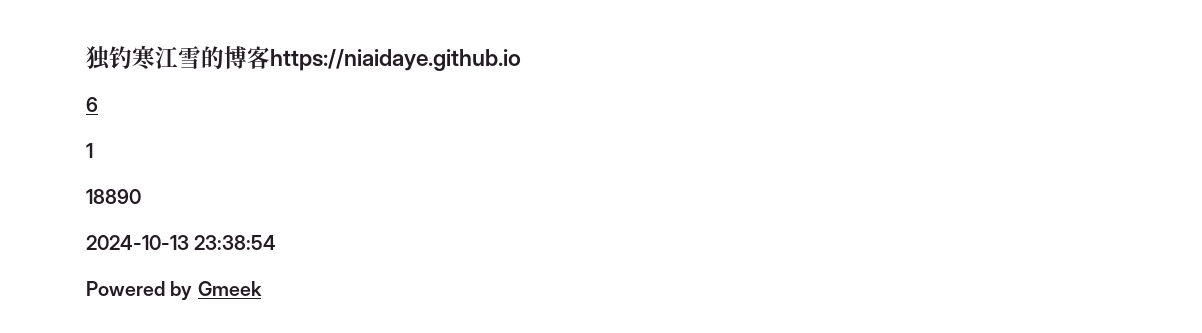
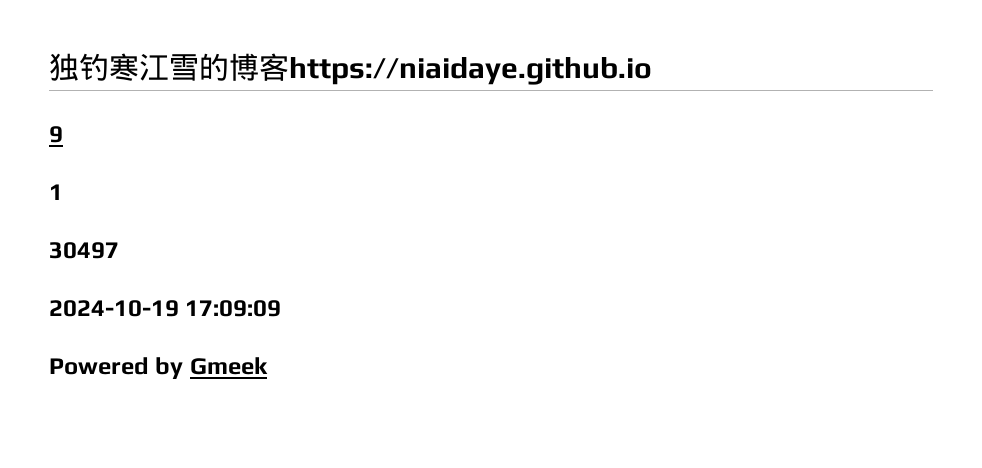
- 6
+ 9
- 18890
- 2024-10-13 23:38:54
+ 30497
+ 2024-10-19 17:09:09

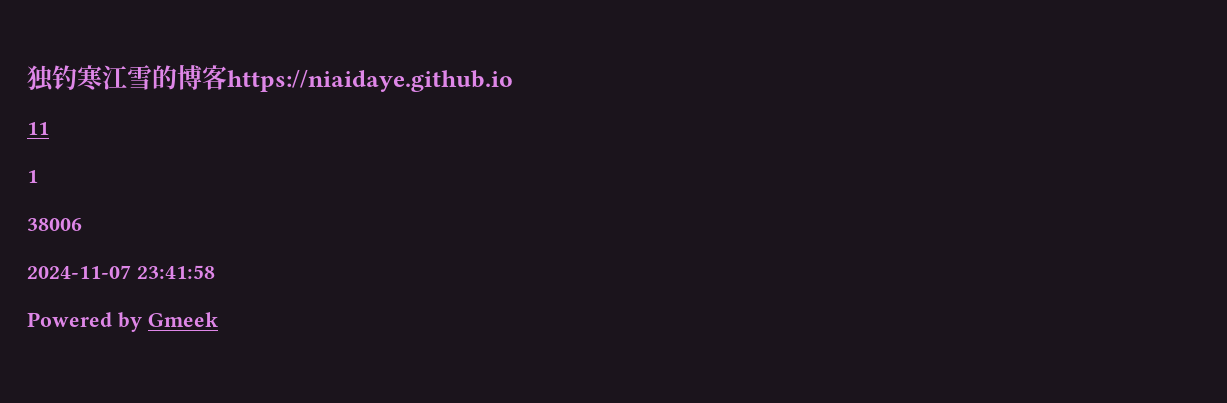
- 9
+ 11
- 30497
- 2024-10-19 17:09:09
+ 38006
+ 2024-11-07 23:41:58

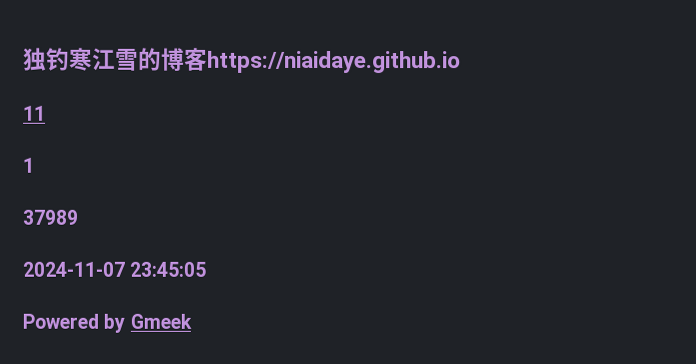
- 38006
+ 37989
- 2024-11-07 23:41:58
+ 2024-11-07 23:45:05

